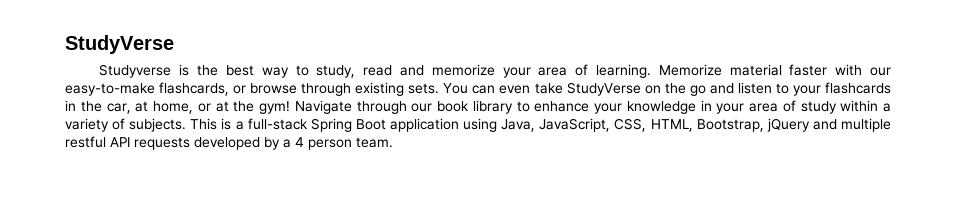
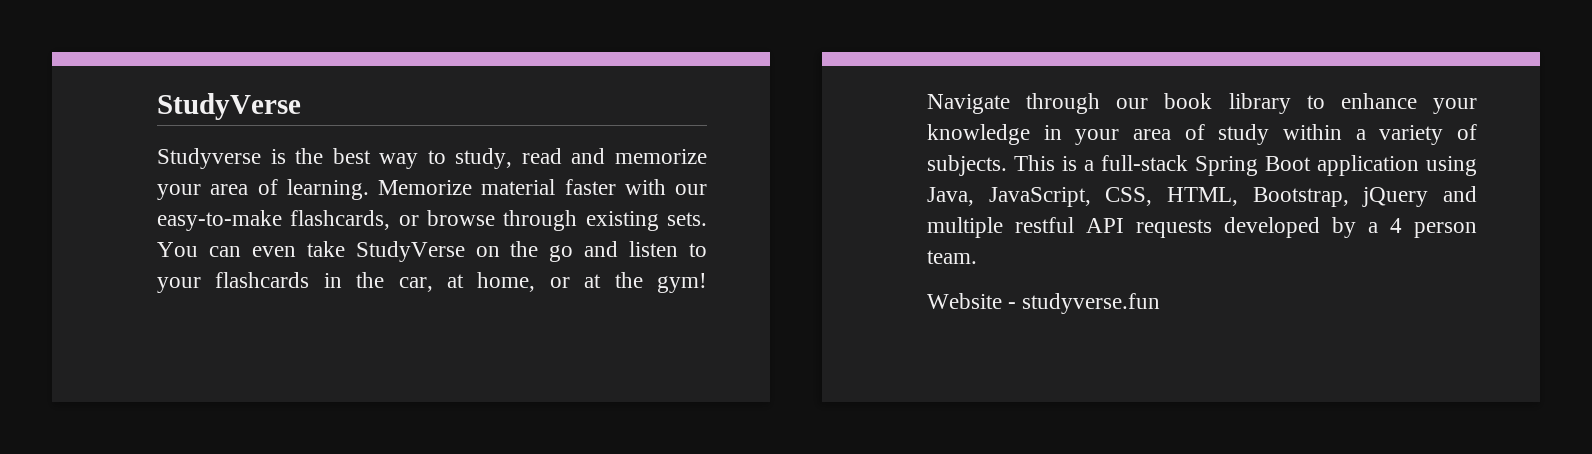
+ Website - studyverse.fun

